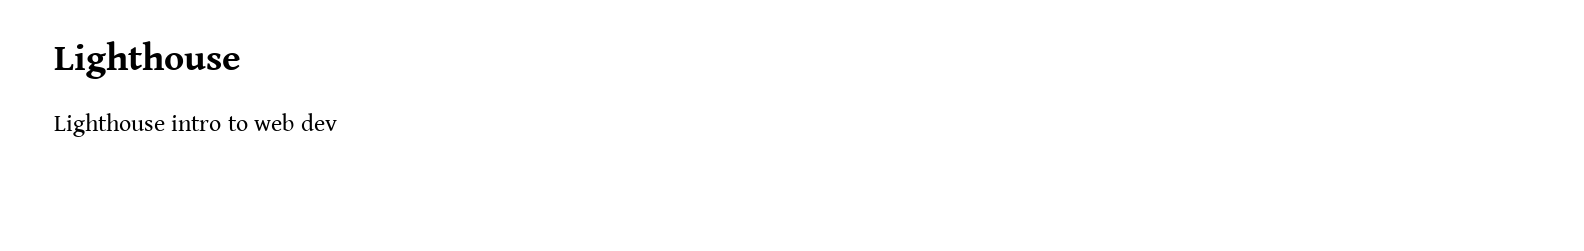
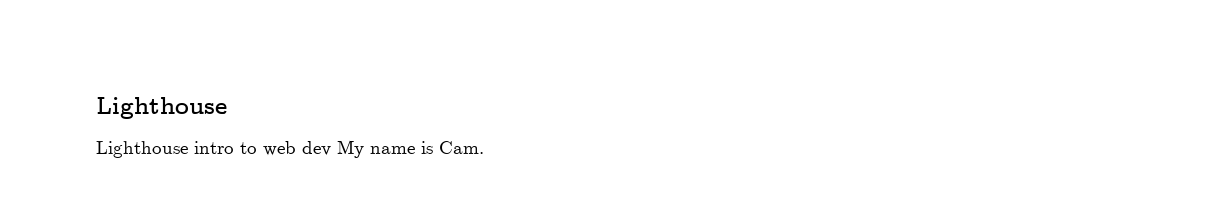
- Lighthouse intro to web dev
+ Lighthouse intro to web dev My name is Cam.

